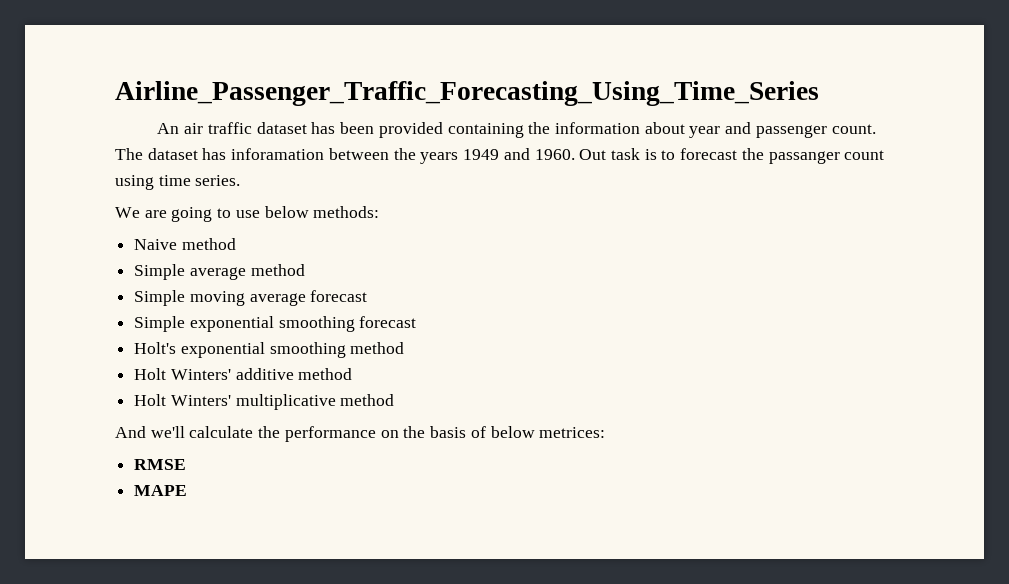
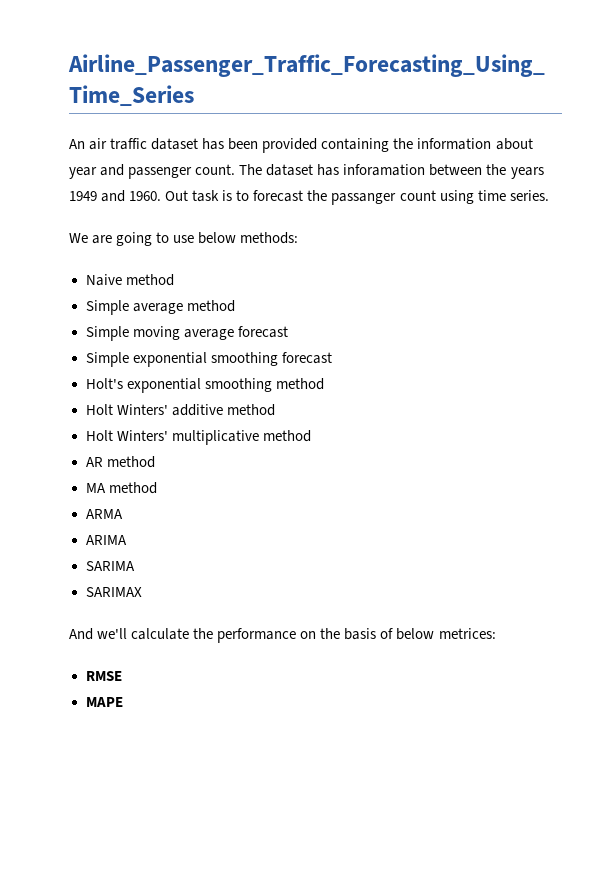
+ AR method
+ MA method
+ ARMA
+ ARIMA
+ SARIMA
+ SARIMAX

